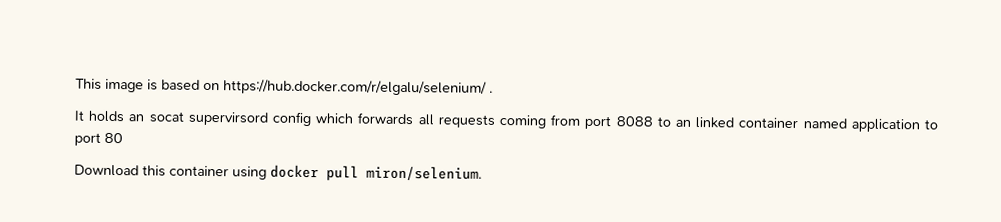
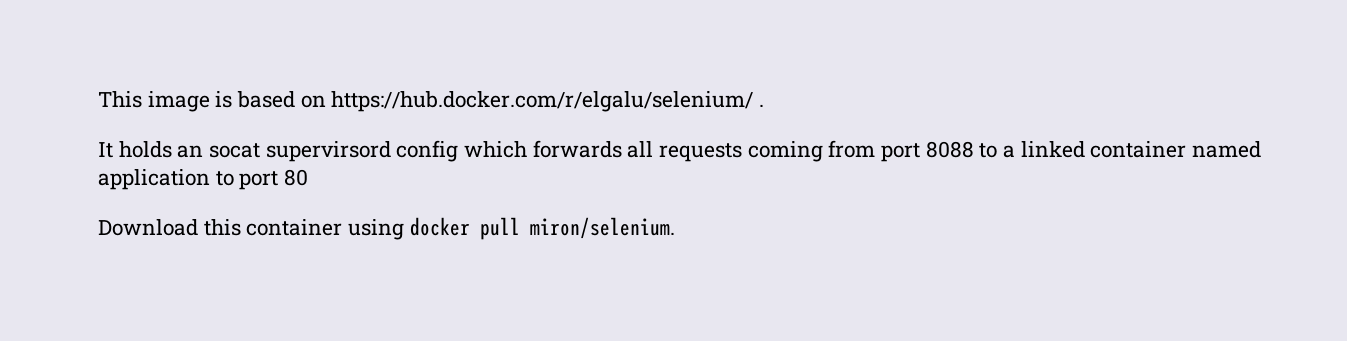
- It holds an socat supervirsord config which forwards all requests coming from port 8088 to an linked container named application to port 80
+ It holds an socat supervirsord config which forwards all requests coming from port 8088 to a linked container named application to port 80

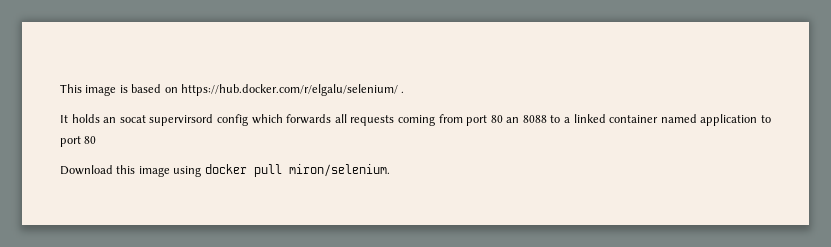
- It holds an socat supervirsord config which forwards all requests coming from port 8088 to a linked container named application to port 80
+ It holds an socat supervirsord config which forwards all requests coming from port 80 an 8088 to a linked container named application to port 80
- Download this container using docker pull miron/selenium.
+ Download this image using docker pull miron/selenium.

